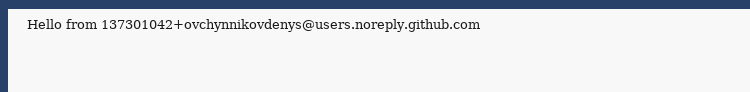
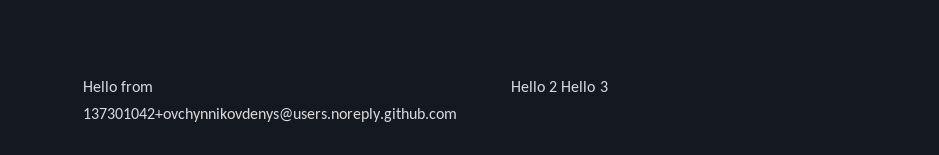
- Hello from 137301042+ovchynnikovdenys@users.noreply.github.com
+ Hello from 137301042+ovchynnikovdenys@users.noreply.github.com Hello 2 Hello 3

